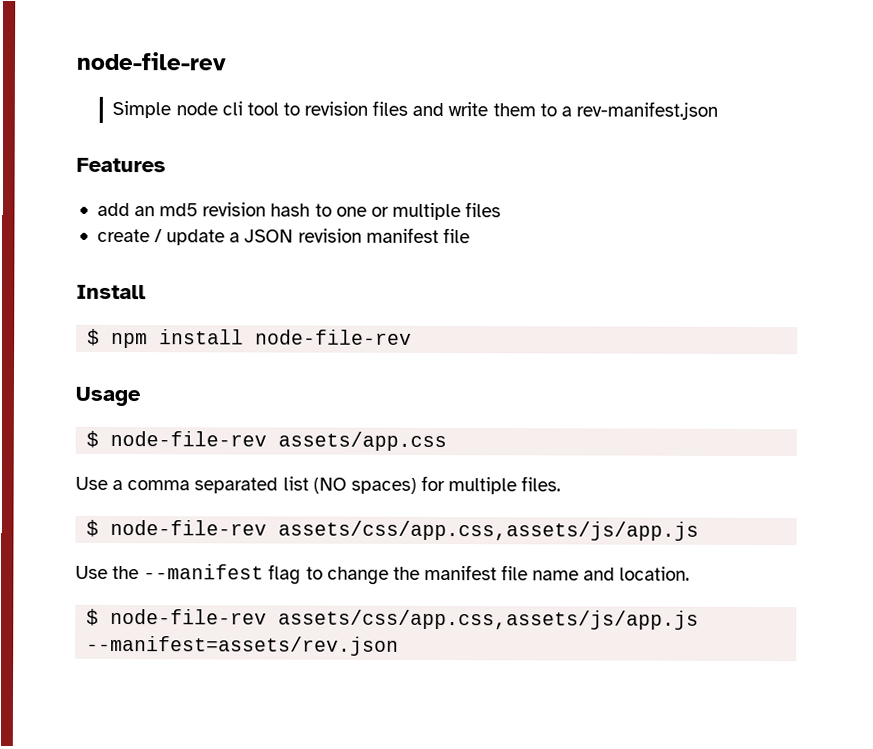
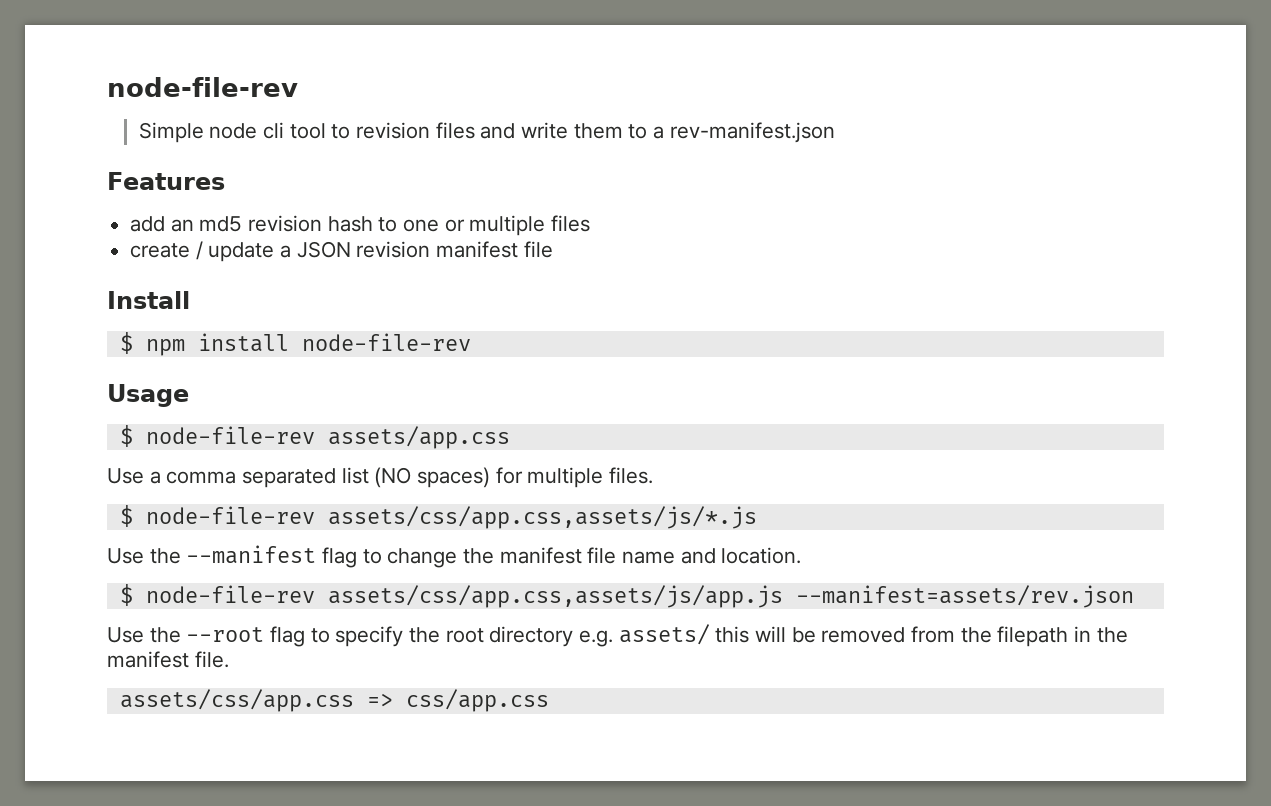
  Use a comma separated list (NO spaces) for multiple files.
- $ node-file-rev assets/css/app.css,assets/js/app.js
+ $ node-file-rev assets/css/app.css,assets/js/*.js
+ Use the --root flag to specify the root directory e.g. assets/ this will be removed from the filepath in the manifest file.
+ assets/css/app.css => css/app.css

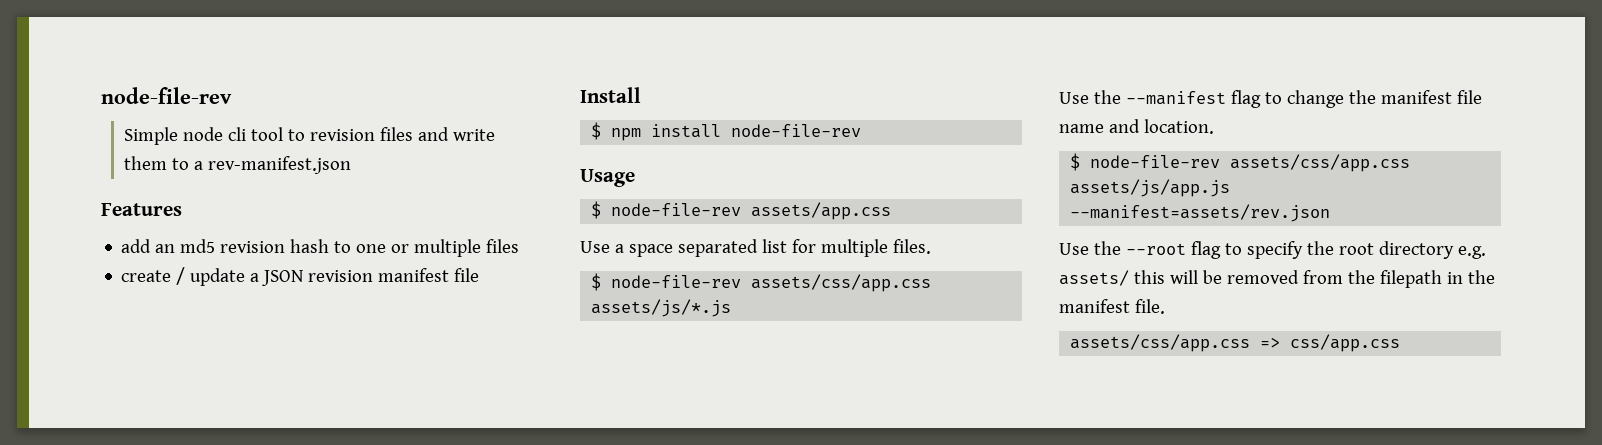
- Use a comma separated list (NO spaces) for multiple files.
+ Use a space separated list for multiple files.
- $ node-file-rev assets/css/app.css,assets/js/*.js
+ $ node-file-rev assets/css/app.css assets/js/*.js
- $ node-file-rev assets/css/app.css,assets/js/app.js --manifest=assets/rev.json
+ $ node-file-rev assets/css/app.css assets/js/app.js --manifest=assets/rev.json

